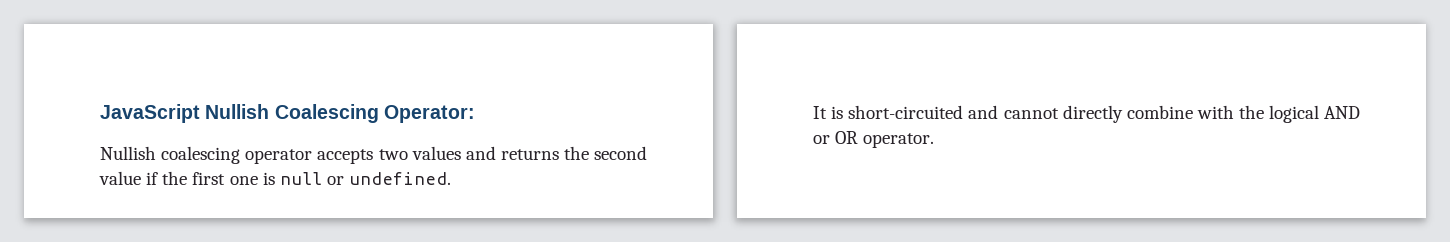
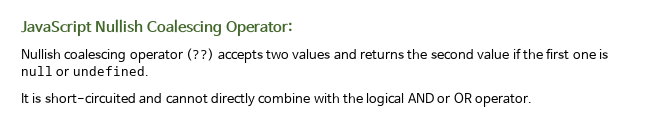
- Nullish coalescing operator accepts two values and returns the second value if the first one is null or undefined.
+ Nullish coalescing operator (??) accepts two values and returns the second value if the first one is null or undefined.

